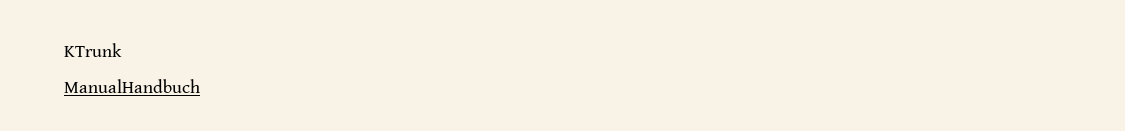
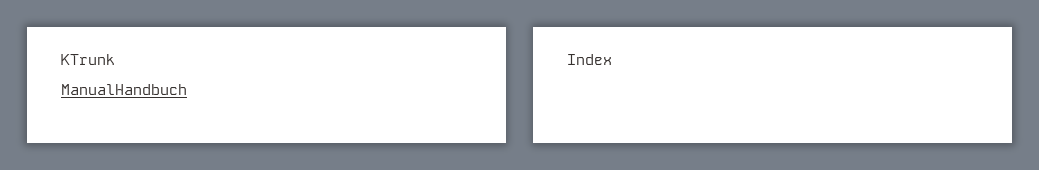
+ Index

